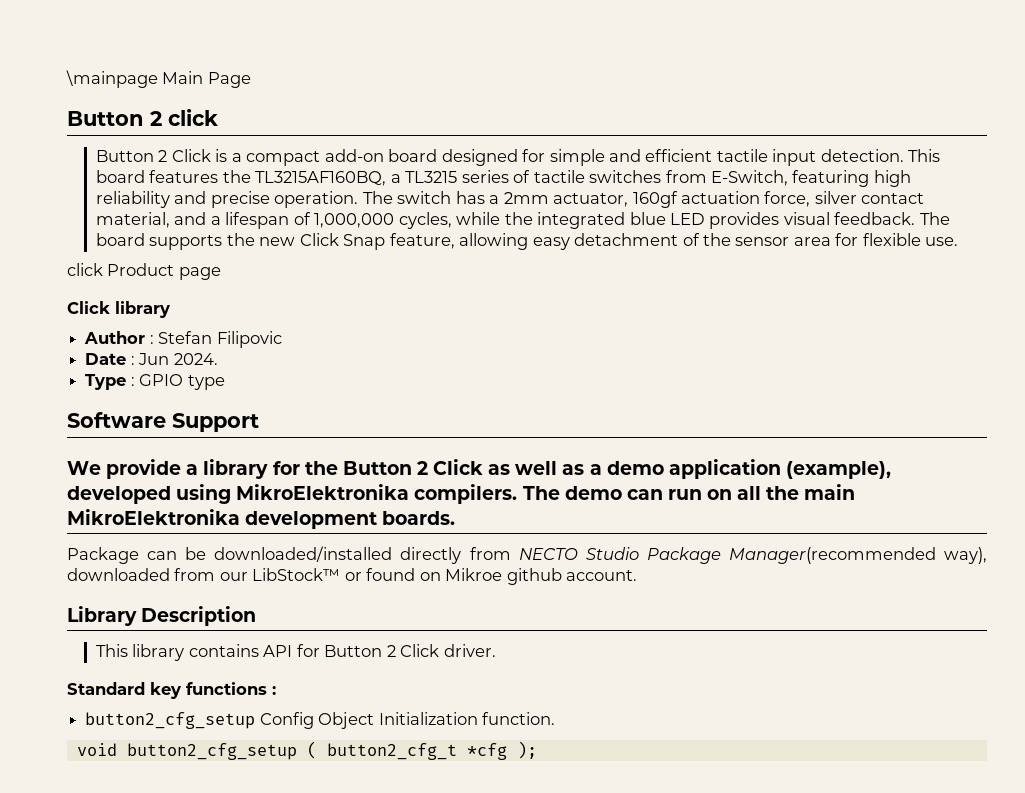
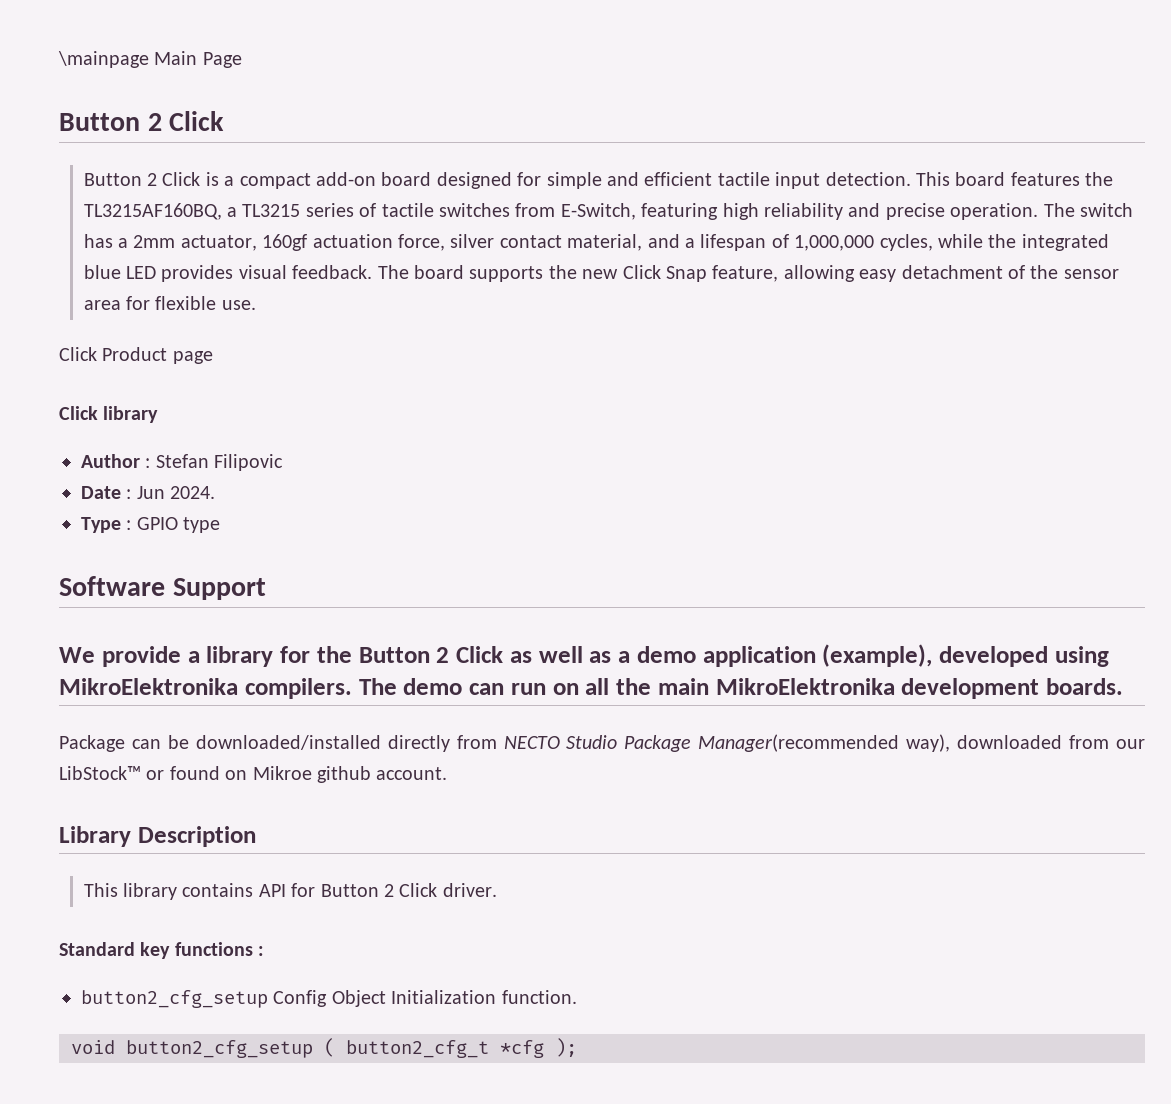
  \mainpage Main Page
- Button 2 click
+ Button 2 Click
- click Product page
+ Click Product page

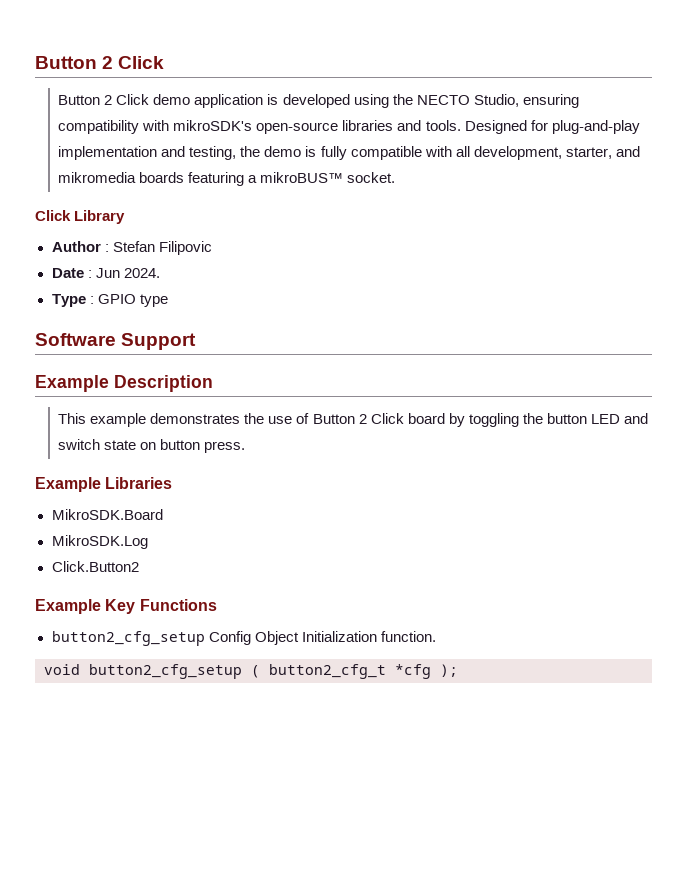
- \mainpage Main Page
- Button 2 Click is a compact add-on board designed for simple and efficient tactile input detection. This board features the TL3215AF160BQ, a TL3215 series of tactile switches from E-Switch, featuring high reliability and precise operation. The switch has a 2mm actuator, 160gf actuation force, silver contact material, and a lifespan of 1,000,000 cycles, while the integrated blue LED provides visual feedback. The board supports the new Click Snap feature, allowing easy detachment of the sensor area for flexible use.
- Click Product page
- Click library
+ Button 2 Click demo application is developed using the NECTO Studio, ensuring compatibility with mikroSDK's open-source libraries and tools. Designed for plug-and-play implementation and testing, the demo is fully compatible with all development, starter, and mikromedia boards featuring a mikroBUS™ socket.
+ Click Library
- We provide a library for the Button 2 Click as well as a demo application (example), developed using MikroElektronika compilers. The demo can run on all the main MikroElektronika development boards.
- Package can be downloaded/installed directly from NECTO Studio Package Manager(recommended way), downloaded from our LibStock™ or found on Mikroe github account.
- Library Description
- This library contains API for Button 2 Click driver.
- Standard key functions :
+ Example Description
+ This example demonstrates the use of Button 2 Click board by toggling the button LED and switch state on button press.
+ Example Libraries
+ MikroSDK.Board
+ MikroSDK.Log
+ Click.Button2
+ Example Key Functions

